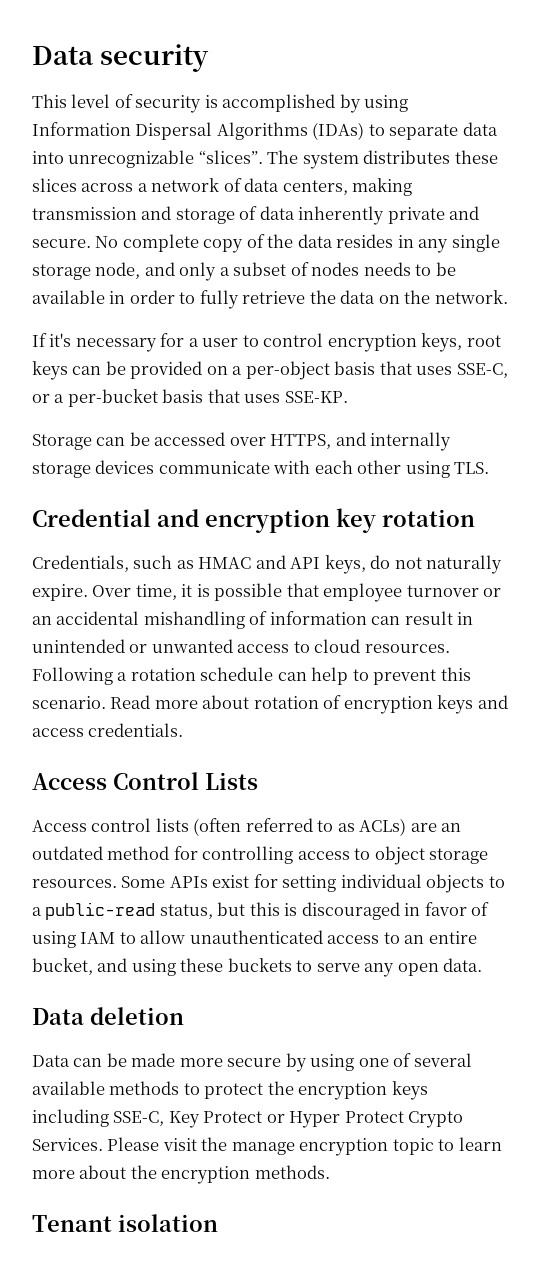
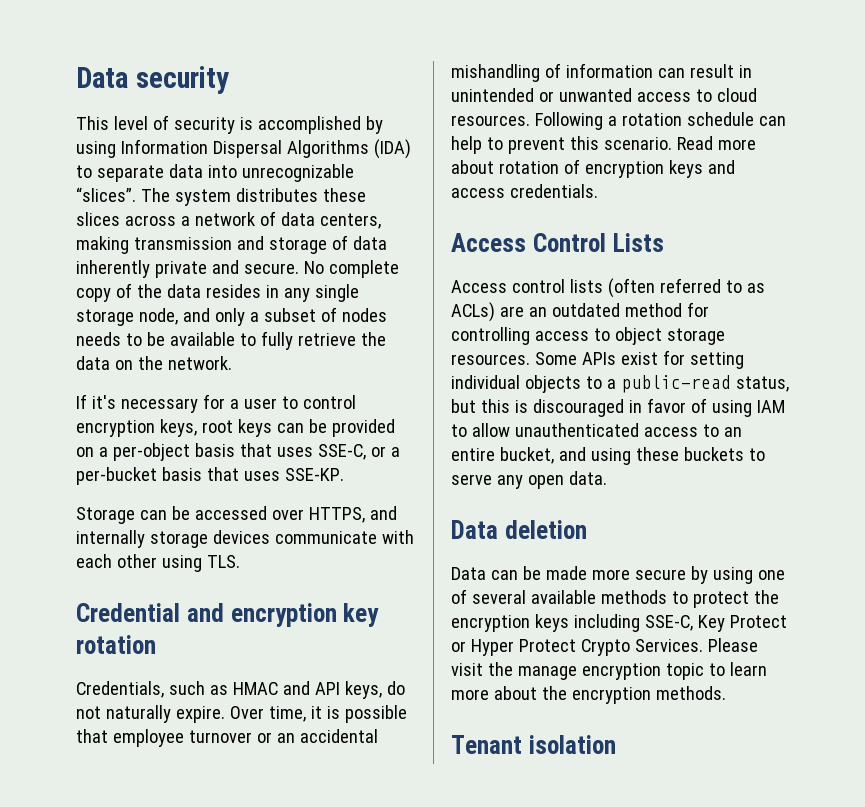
- This level of security is accomplished by using Information Dispersal Algorithms (IDAs) to separate data into unrecognizable “slices”.
+ This level of security is accomplished by using Information Dispersal Algorithms (IDA) to separate data into unrecognizable “slices”.
- No complete copy of the data resides in any single storage node, and only a subset of nodes needs to be available in order to fully retrieve the data on the network.
+ No complete copy of the data resides in any single storage node, and only a subset of nodes needs to be available to fully retrieve the data on the network.

